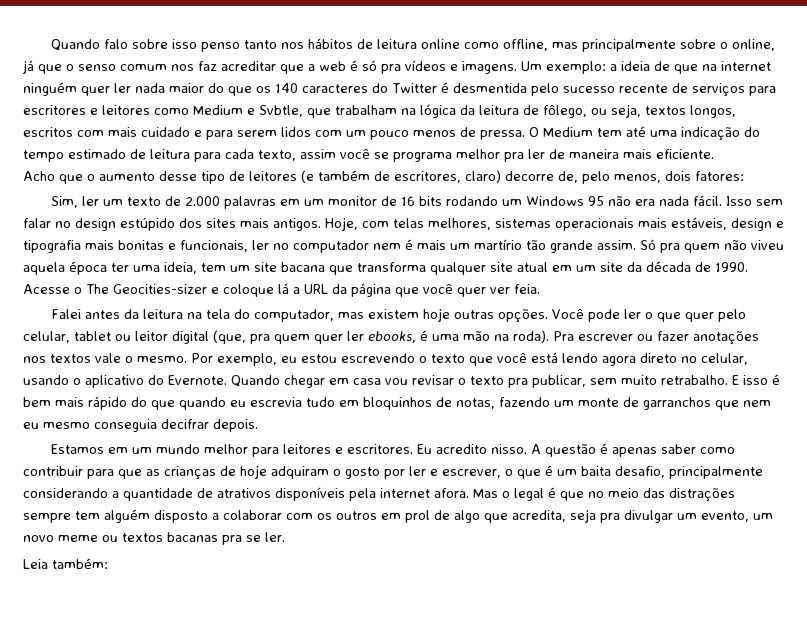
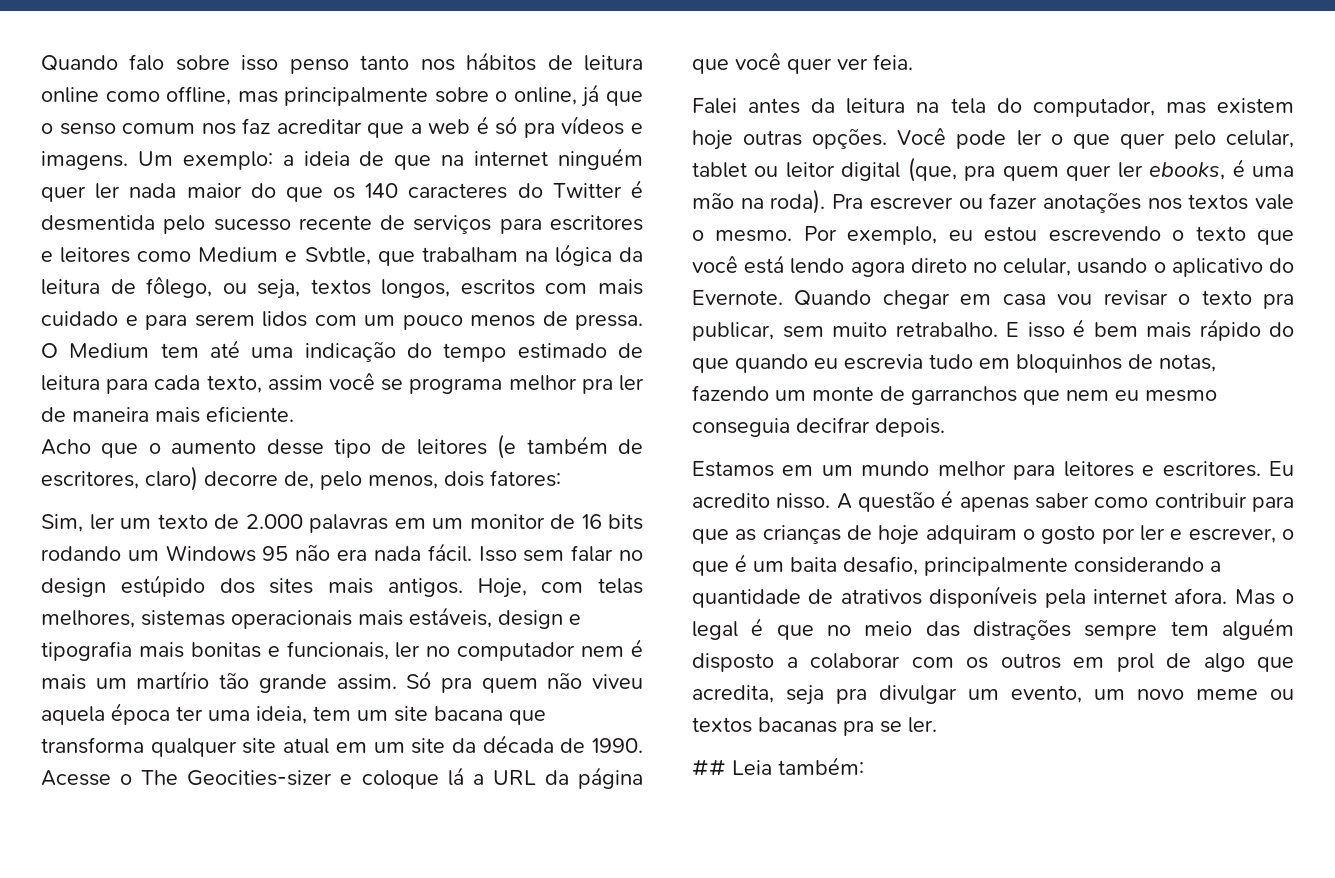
- Leia também:
+ ## Leia também:

